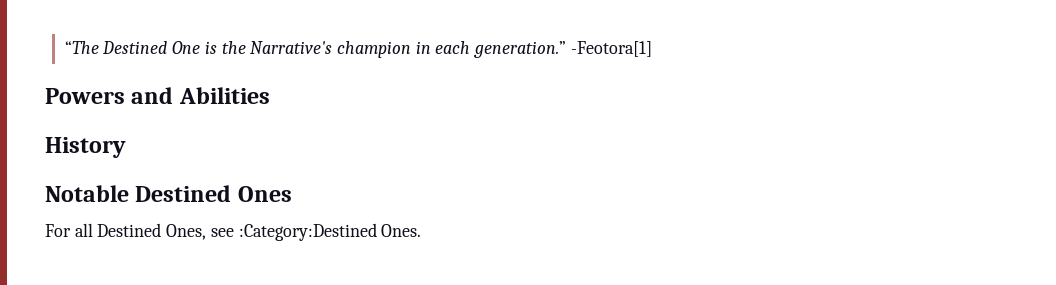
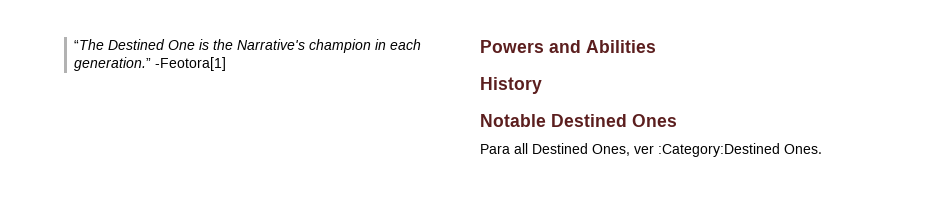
- For all Destined Ones, see :Category:Destined Ones.
+ Para all Destined Ones, ver :Category:Destined Ones.

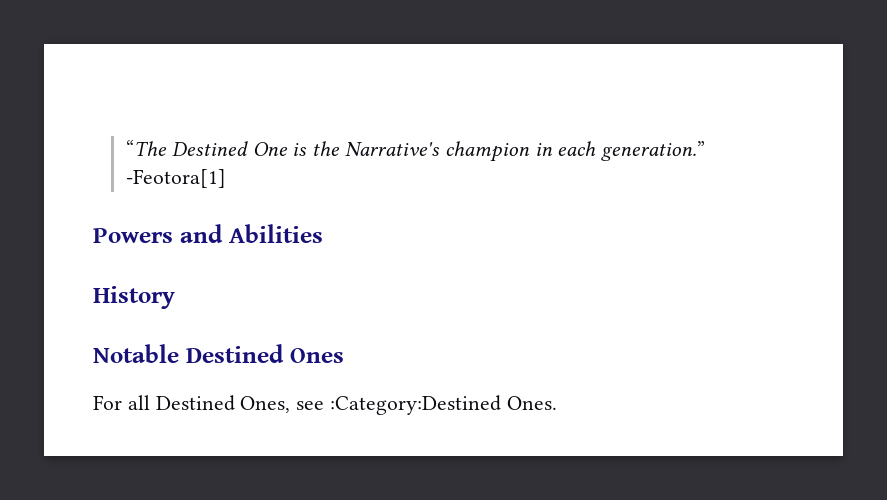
- Para all Destined Ones, ver :Category:Destined Ones.
+ For all Destined Ones, see :Category:Destined Ones.

